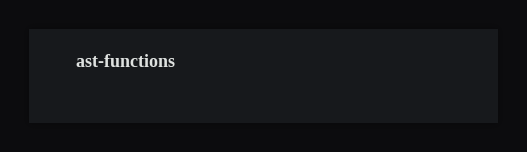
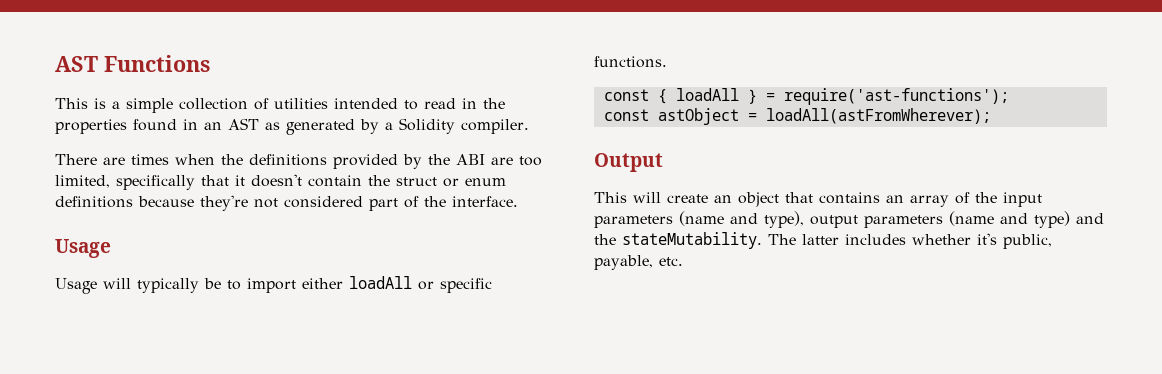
- ast-functions
+ AST Functions
+ This is a simple collection of utilities intended to read in the properties found in an AST as generated by a Solidity compiler.
+ There are times when the definitions provided by the ABI are too limited, specifically that it doesn't contain the struct or enum definitions because they're not considered part of the interface.
+ Usage
+ Usage will typically be to import either loadAll or specific functions.
+ const { loadAll } = require('ast-functions');
+ const astObject = loadAll(astFromWherever);
+ Output
+ This will create an object that contains an array of the input parameters (name and type), output parameters (name and type) and the stateMutability. The latter includes whether it's public, payable, etc.

